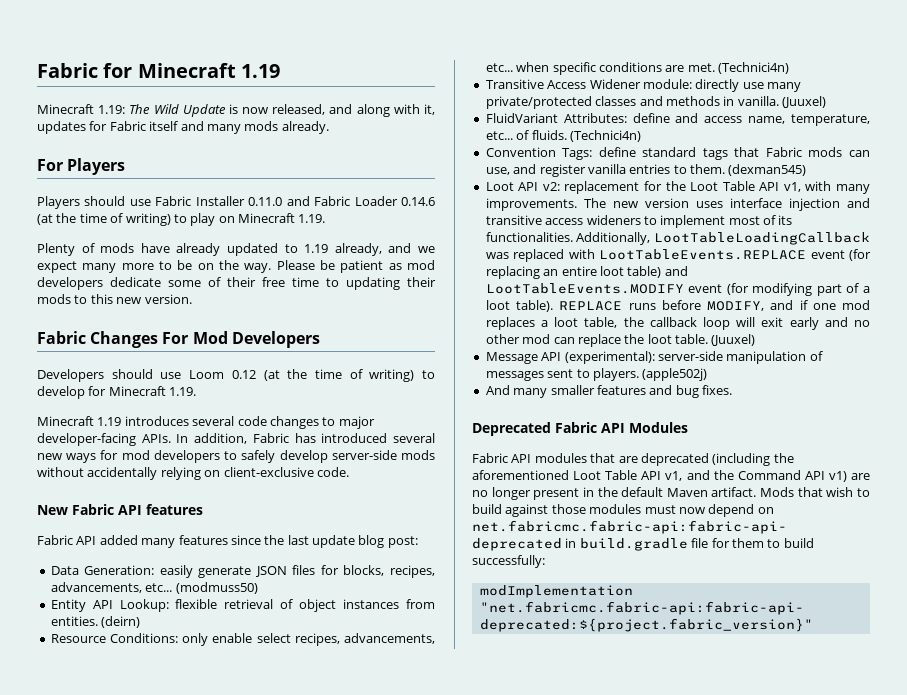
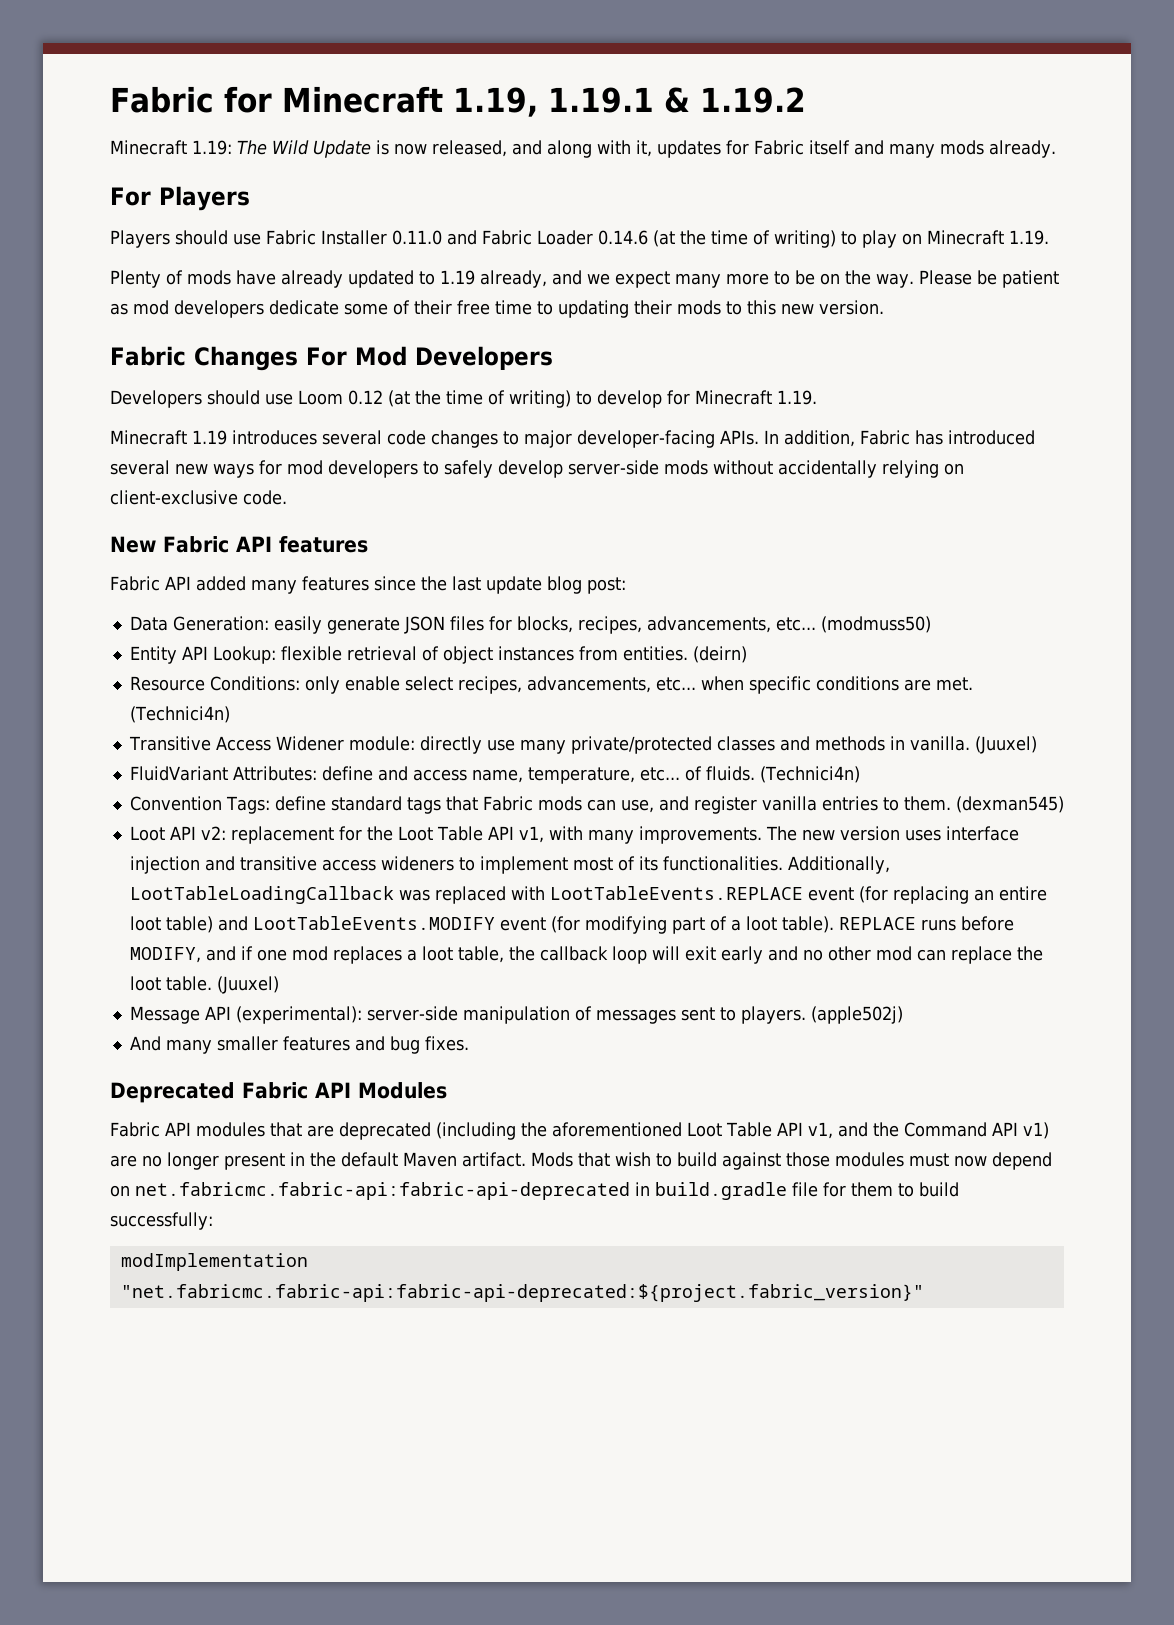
- Fabric for Minecraft 1.19
+ Fabric for Minecraft 1.19, 1.19.1 & 1.19.2

